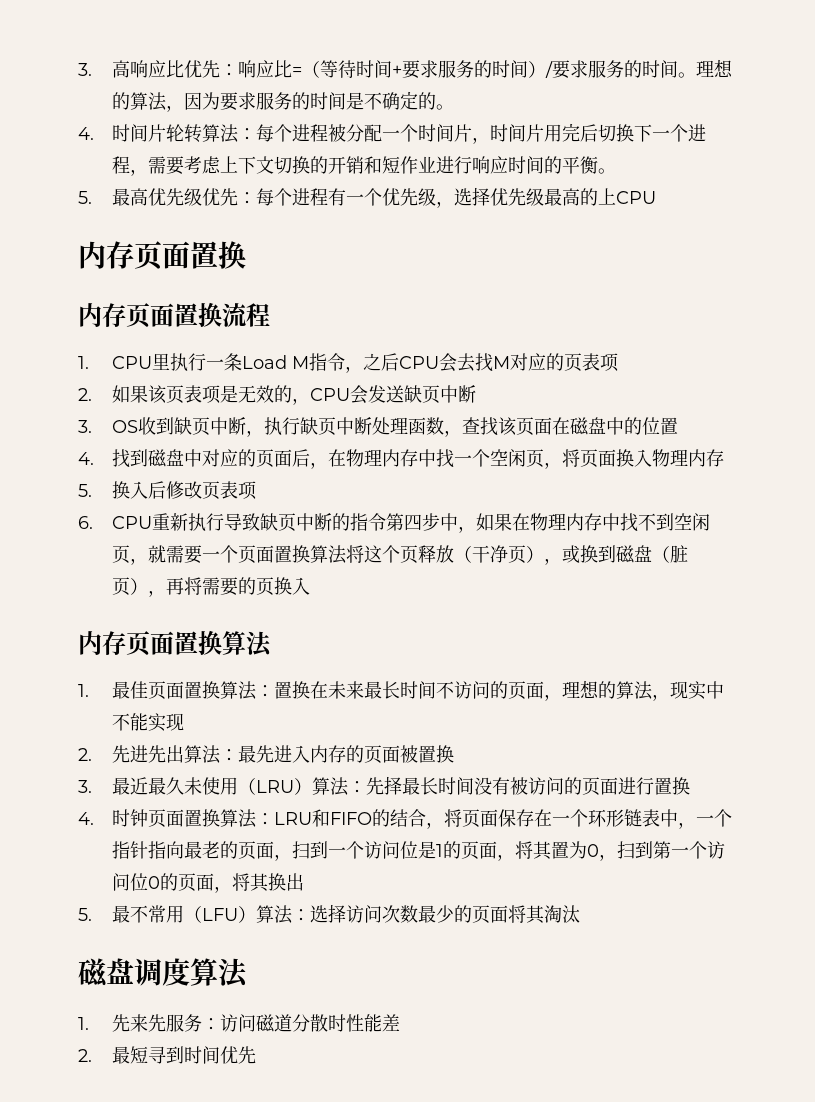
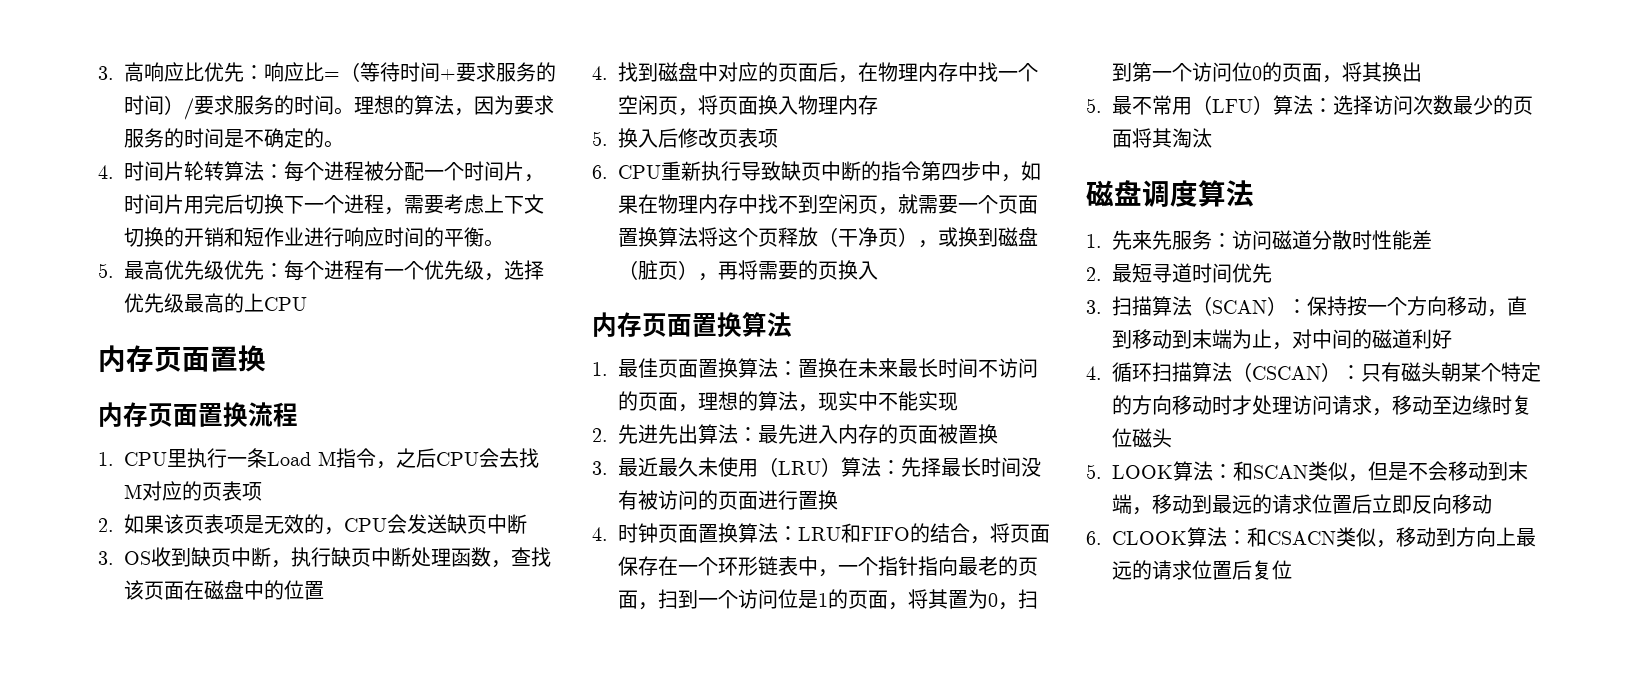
- 2.最短寻到时间优先
+ 2.最短寻道时间优先
+ 3.扫描算法（SCAN）：保持按一个方向移动，直到移动到末端为止，对中间的磁道利好
+ 4.循环扫描算法（CSCAN）：只有磁头朝某个特定的方向移动时才处理访问请求，移动至边缘时复位磁头
+ 5. LOOK算法：和SCAN类似，但是不会移动到末端，移动到最远的请求位置后立即反向移动
+ 6. CLOOK算法：和CSACN类似，移动到方向上最远的请求位置后复位

